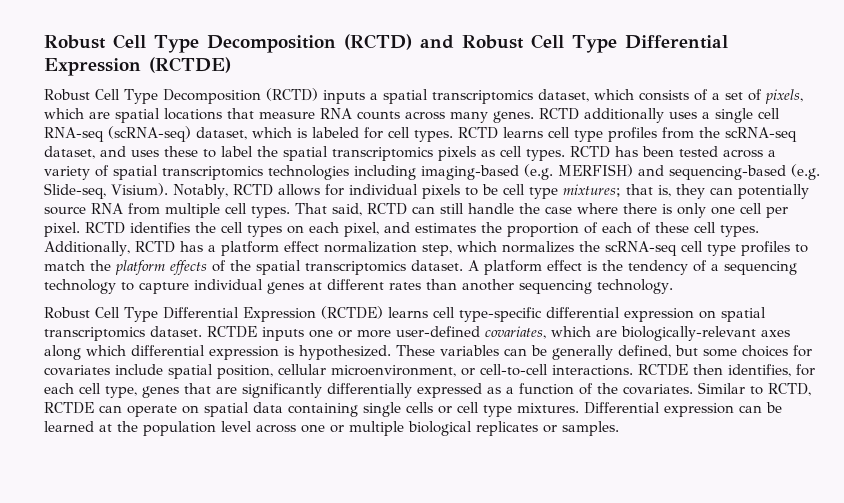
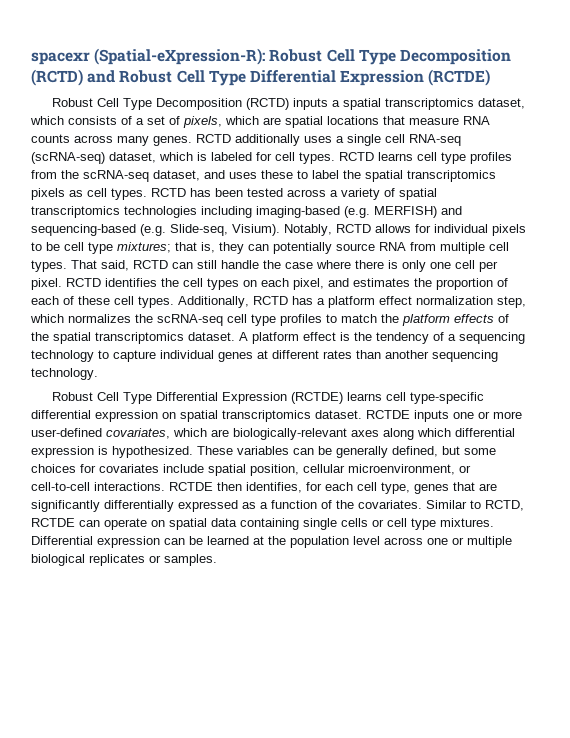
- Robust Cell Type Decomposition (RCTD) and Robust Cell Type Differential Expression (RCTDE)
+ spacexr (Spatial-eXpression-R): Robust Cell Type Decomposition (RCTD) and Robust Cell Type Differential Expression (RCTDE)

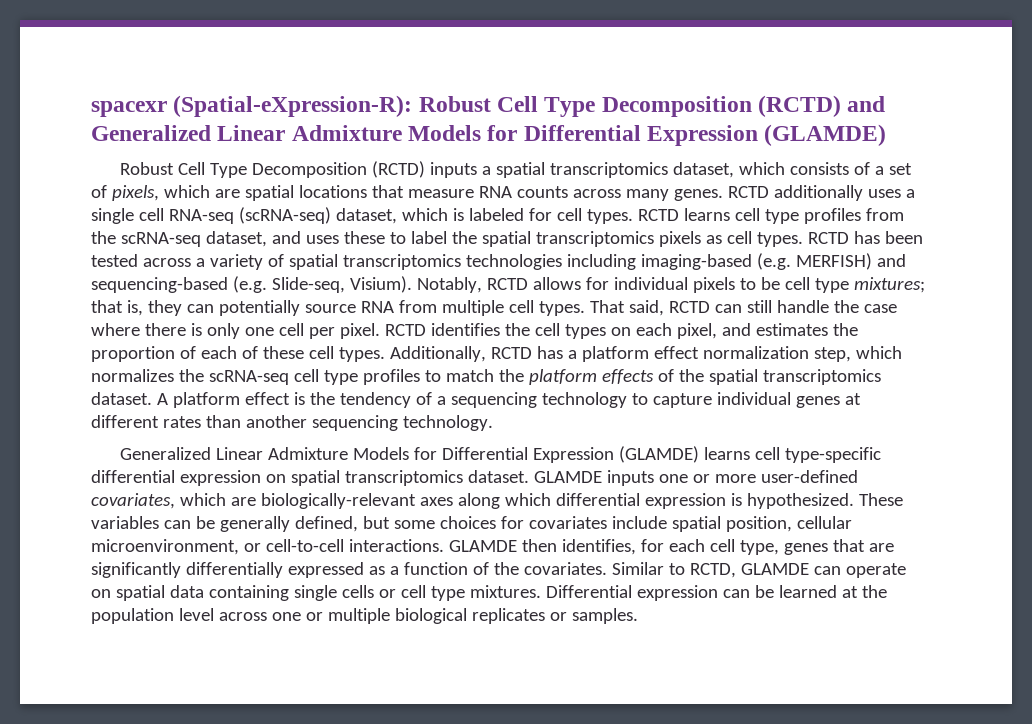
- spacexr (Spatial-eXpression-R): Robust Cell Type Decomposition (RCTD) and Robust Cell Type Differential Expression (RCTDE)
+ spacexr (Spatial-eXpression-R): Robust Cell Type Decomposition (RCTD) and Generalized Linear Admixture Models for Differential Expression (GLAMDE)
- Robust Cell Type Differential Expression (RCTDE) learns cell type-specific differential expression on spatial transcriptomics dataset.
+ Generalized Linear Admixture Models for Differential Expression (GLAMDE) learns cell type-specific differential expression on spatial transcriptomics dataset.
- RCTDE inputs one or more user-defined covariates, which are biologically-relevant axes along which differential expression is hypothesized.
+ GLAMDE inputs one or more user-defined covariates, which are biologically-relevant axes along which differential expression is hypothesized.
- RCTDE then identifies, for each cell type, genes that are significantly differentially expressed as a function of the covariates.
+ GLAMDE then identifies, for each cell type, genes that are significantly differentially expressed as a function of the covariates.
- Similar to RCTD, RCTDE can operate on spatial data containing single cells or cell type mixtures.
+ Similar to RCTD, GLAMDE can operate on spatial data containing single cells or cell type mixtures.

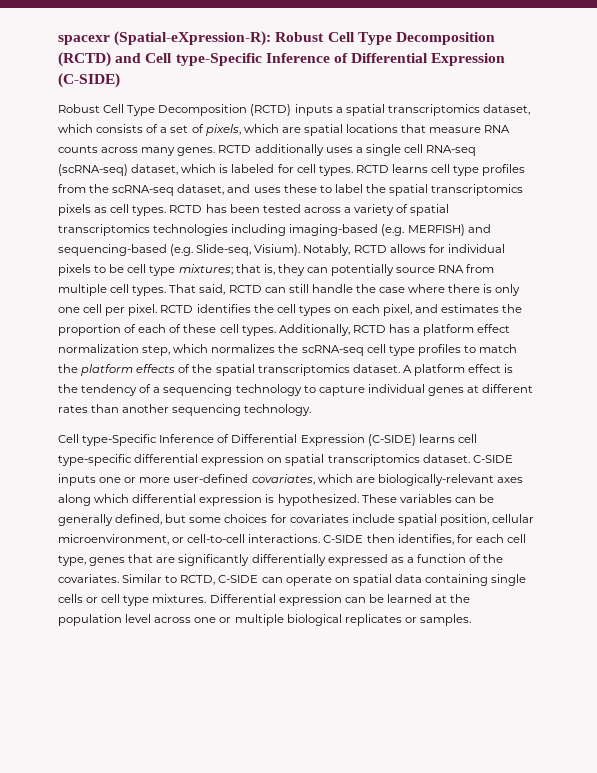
- spacexr (Spatial-eXpression-R): Robust Cell Type Decomposition (RCTD) and Generalized Linear Admixture Models for Differential Expression (GLAMDE)
+ spacexr (Spatial-eXpression-R): Robust Cell Type Decomposition (RCTD) and Cell type-Specific Inference of Differential Expression (C-SIDE)
- Generalized Linear Admixture Models for Differential Expression (GLAMDE) learns cell type-specific differential expression on spatial transcriptomics dataset.
+ Cell type-Specific Inference of Differential Expression (C-SIDE) learns cell type-specific differential expression on spatial transcriptomics dataset.
- GLAMDE inputs one or more user-defined covariates, which are biologically-relevant axes along which differential expression is hypothesized.
+ C-SIDE inputs one or more user-defined covariates, which are biologically-relevant axes along which differential expression is hypothesized.
- GLAMDE then identifies, for each cell type, genes that are significantly differentially expressed as a function of the covariates.
+ C-SIDE then identifies, for each cell type, genes that are significantly differentially expressed as a function of the covariates.
- Similar to RCTD, GLAMDE can operate on spatial data containing single cells or cell type mixtures.
+ Similar to RCTD, C-SIDE can operate on spatial data containing single cells or cell type mixtures.

